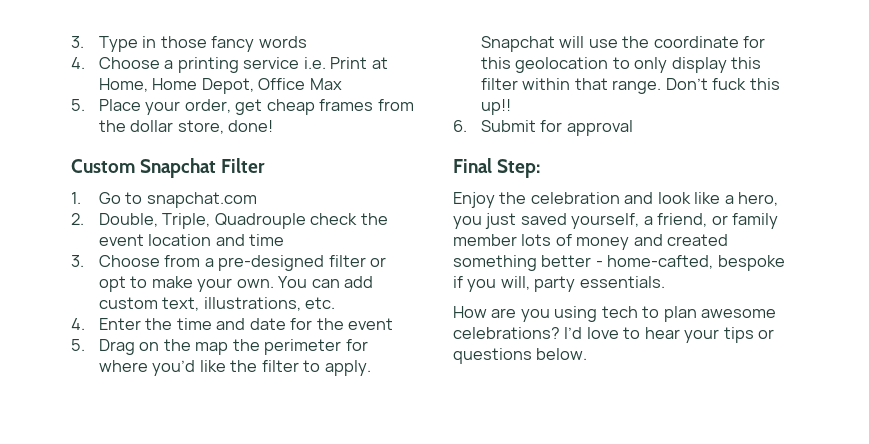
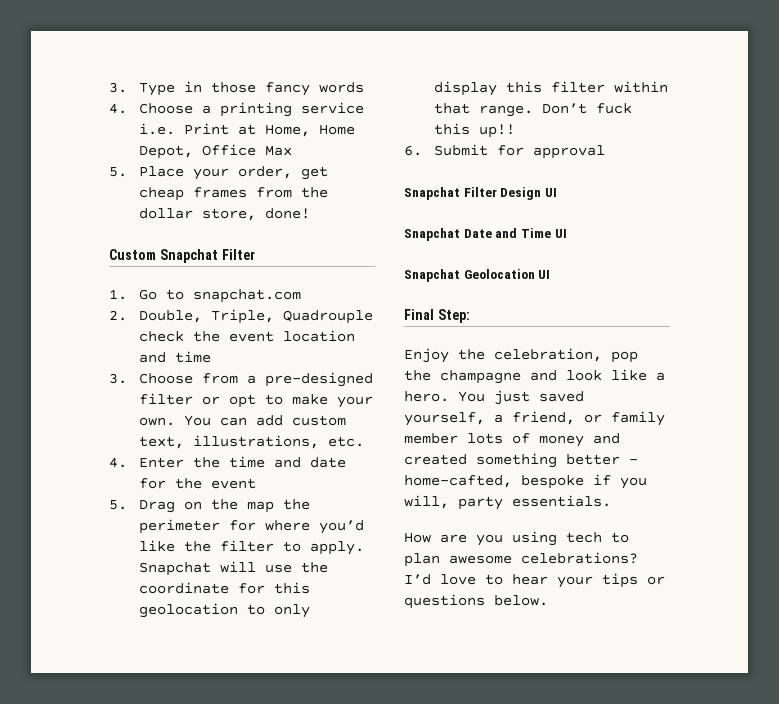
+ Snapchat Filter Design UI
+ Snapchat Date and Time UI
+ Snapchat Geolocation UI
- Enjoy the celebration and look like a hero, you just saved yourself, a friend, or family member lots of money and created something better - home-cafted, bespoke if you will, party essentials.
+ Enjoy the celebration, pop the champagne and look like a hero. You just saved yourself, a friend, or family member lots of money and created something better - home-cafted, bespoke if you will, party essentials.

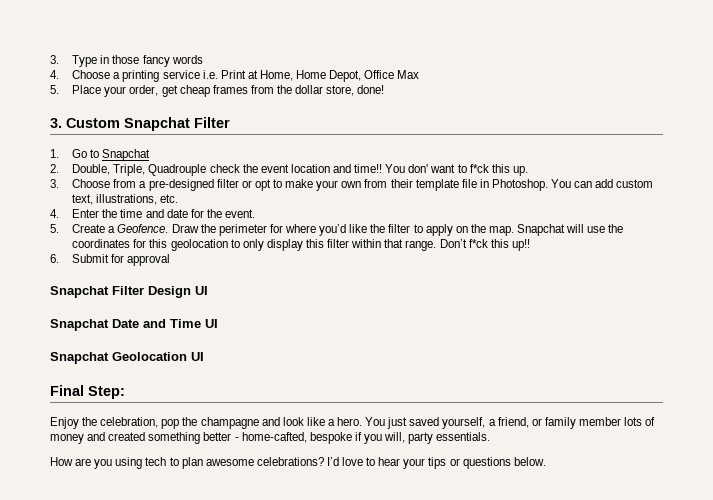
- Custom Snapchat Filter
+ 3. Custom Snapchat Filter
- 1. Go to snapchat.com
+ 1. Go to Snapchat
- 2. Double, Triple, Quadrouple check the event location and time
+ 2. Double, Triple, Quadrouple check the event location and time!! You don' want to f*ck this up.
- 3. Choose from a pre-designed filter or opt to make your own.
+ 3. Choose from a pre-designed filter or opt to make your own from their template file in Photoshop.
- 4. Enter the time and date for the event
- 5. Drag on the map the perimeter for where you’d like the filter to apply.
+ 4. Enter the time and date for the event.
+ 5. Create a Geofence. Draw the perimeter for where you’d like the filter to apply on the map.
- Snapchat will use the coordinate for this geolocation to only display this filter within that range.
+ Snapchat will use the coordinates for this geolocation to only display this filter within that range.
- Don’t fuck this up!!
+ Don’t f*ck this up!!

